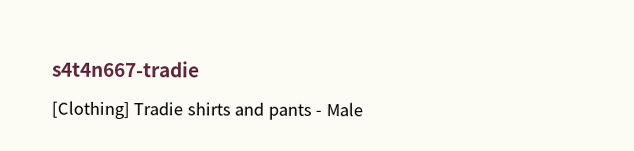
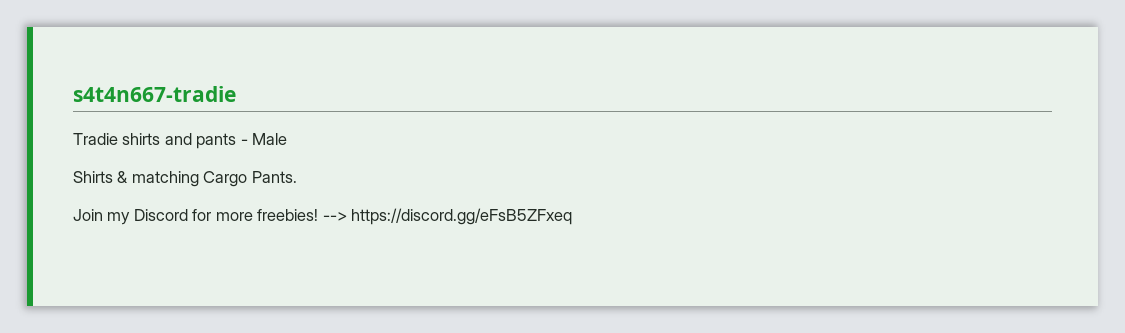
- [Clothing] Tradie shirts and pants - Male
+ Tradie shirts and pants - Male
+ Shirts & matching Cargo Pants.
+ Join my Discord for more freebies! --> https://discord.gg/eFsB5ZFxeq

